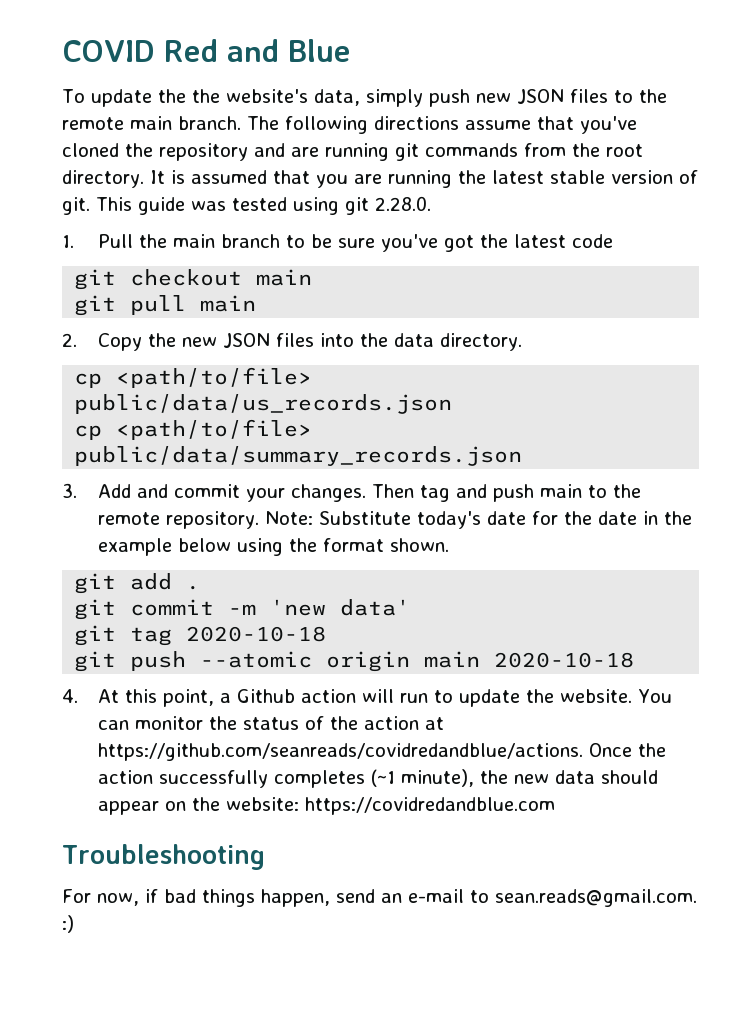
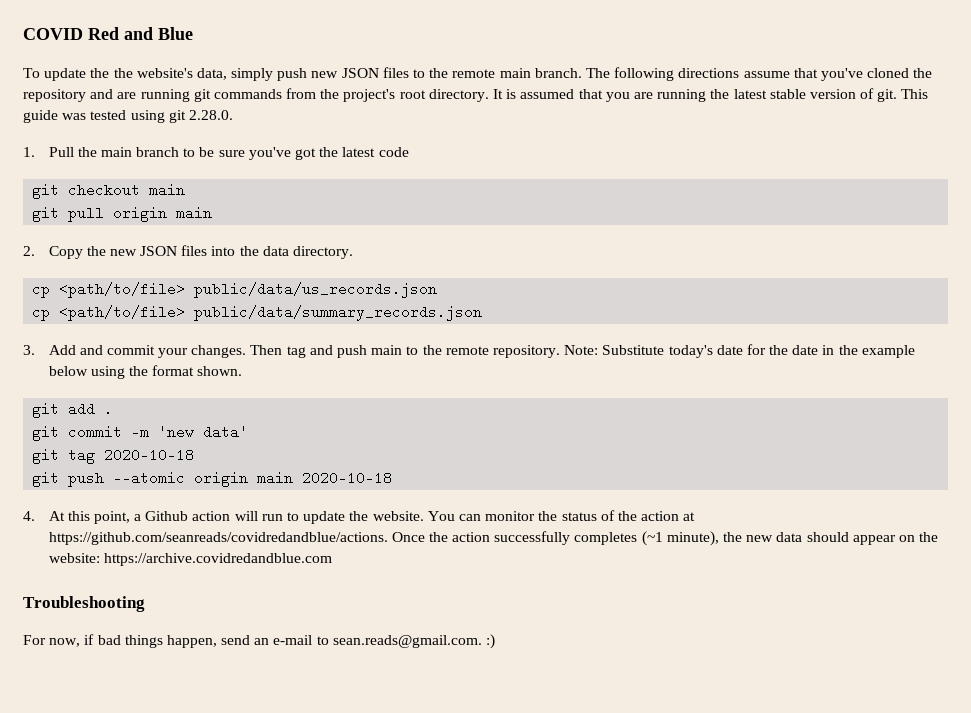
- The following directions assume that you've cloned the repository and are running git commands from the root directory.
+ The following directions assume that you've cloned the repository and are running git commands from the project's root directory.
- git pull main
+ git pull origin main
- You can monitor the status of the action at https://github.com/seanreads/covidredandblue/actions. Once the action successfully completes (~1 minute), the new data should appear on the website: https://covidredandblue.com
+ You can monitor the status of the action at https://github.com/seanreads/covidredandblue/actions. Once the action successfully completes (~1 minute), the new data should appear on the website: https://archive.covidredandblue.com

